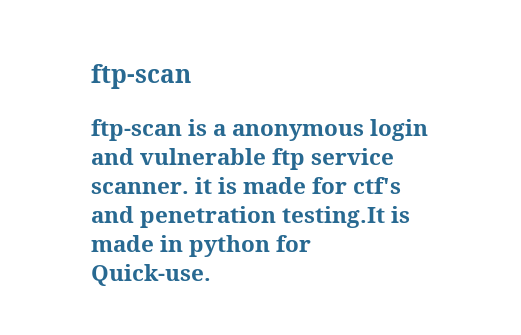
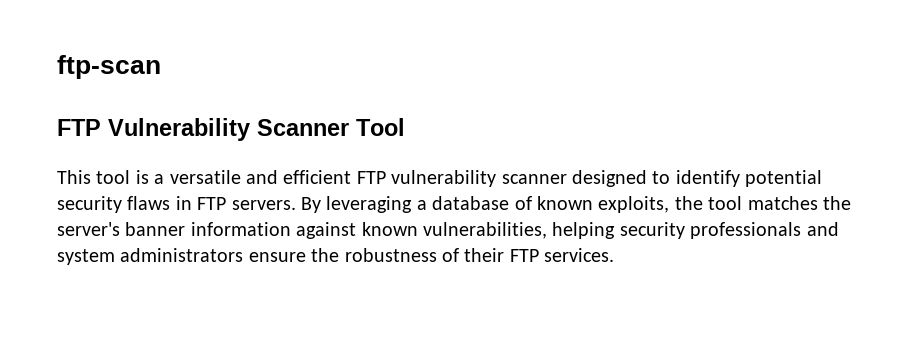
- ftp-scan is a anonymous login and vulnerable ftp service scanner. it is made for ctf's and penetration testing.It is made in python for Quick-use.
+ FTP Vulnerability Scanner Tool
+ This tool is a versatile and efficient FTP vulnerability scanner designed to identify potential security flaws in FTP servers. By leveraging a database of known exploits, the tool matches the server's banner information against known vulnerabilities, helping security professionals and system administrators ensure the robustness of their FTP services.

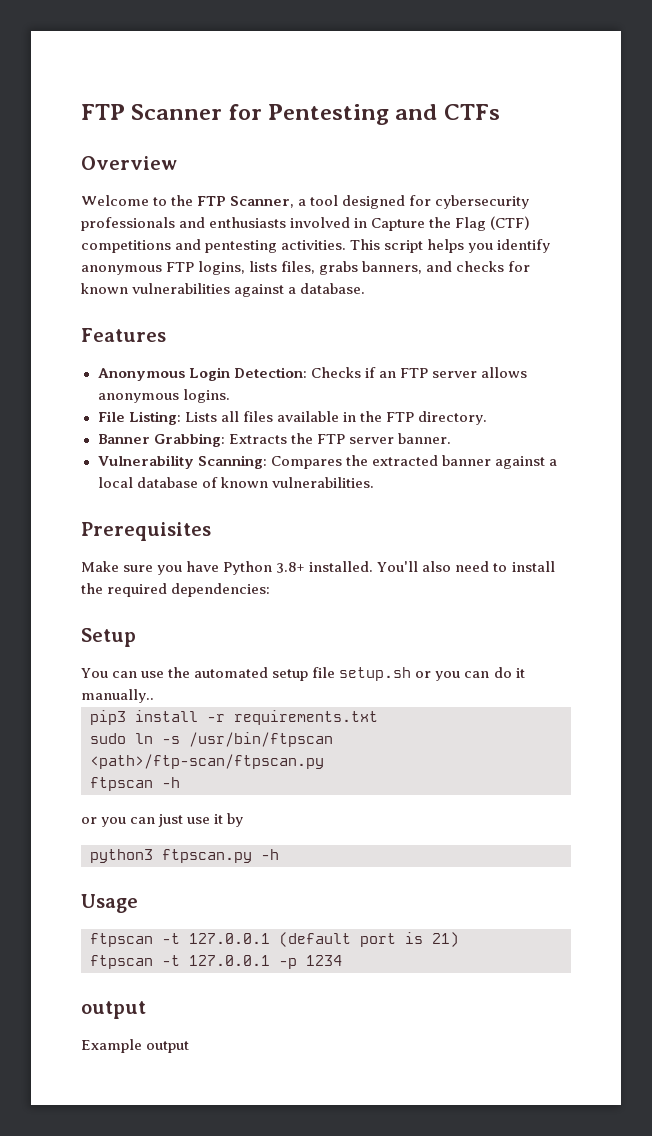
- ftp-scan
- FTP Vulnerability Scanner Tool
- This tool is a versatile and efficient FTP vulnerability scanner designed to identify potential security flaws in FTP servers. By leveraging a database of known exploits, the tool matches the server's banner information against known vulnerabilities, helping security professionals and system administrators ensure the robustness of their FTP services.
+ FTP Scanner for Pentesting and CTFs
+ Overview
+ Welcome to the FTP Scanner, a tool designed for cybersecurity professionals and enthusiasts involved in Capture the Flag (CTF) competitions and pentesting activities. This script helps you identify anonymous FTP logins, lists files, grabs banners, and checks for known vulnerabilities against a database.
+ Features
+ Anonymous Login Detection: Checks if an FTP server allows anonymous logins.
+ File Listing: Lists all files available in the FTP directory.
+ Banner Grabbing: Extracts the FTP server banner.
+ Vulnerability Scanning: Compares the extracted banner against a local database of known vulnerabilities.
+ Prerequisites
+ Make sure you have Python 3.8+ installed. You'll also need to install the required dependencies:
+ Setup
+ You can use the automated setup file setup.sh or you can do it manually..
+ pip3 install -r requirements.txt
+ sudo ln -s /usr/bin/ftpscan <path>/ftp-scan/ftpscan.py
+ ftpscan -h
+ or you can just use it by
+ python3 ftpscan.py -h
+ Usage
+ ftpscan -t 127.0.0.1 (default port is 21)
+ ftpscan -t 127.0.0.1 -p 1234
+ output
+ Example output

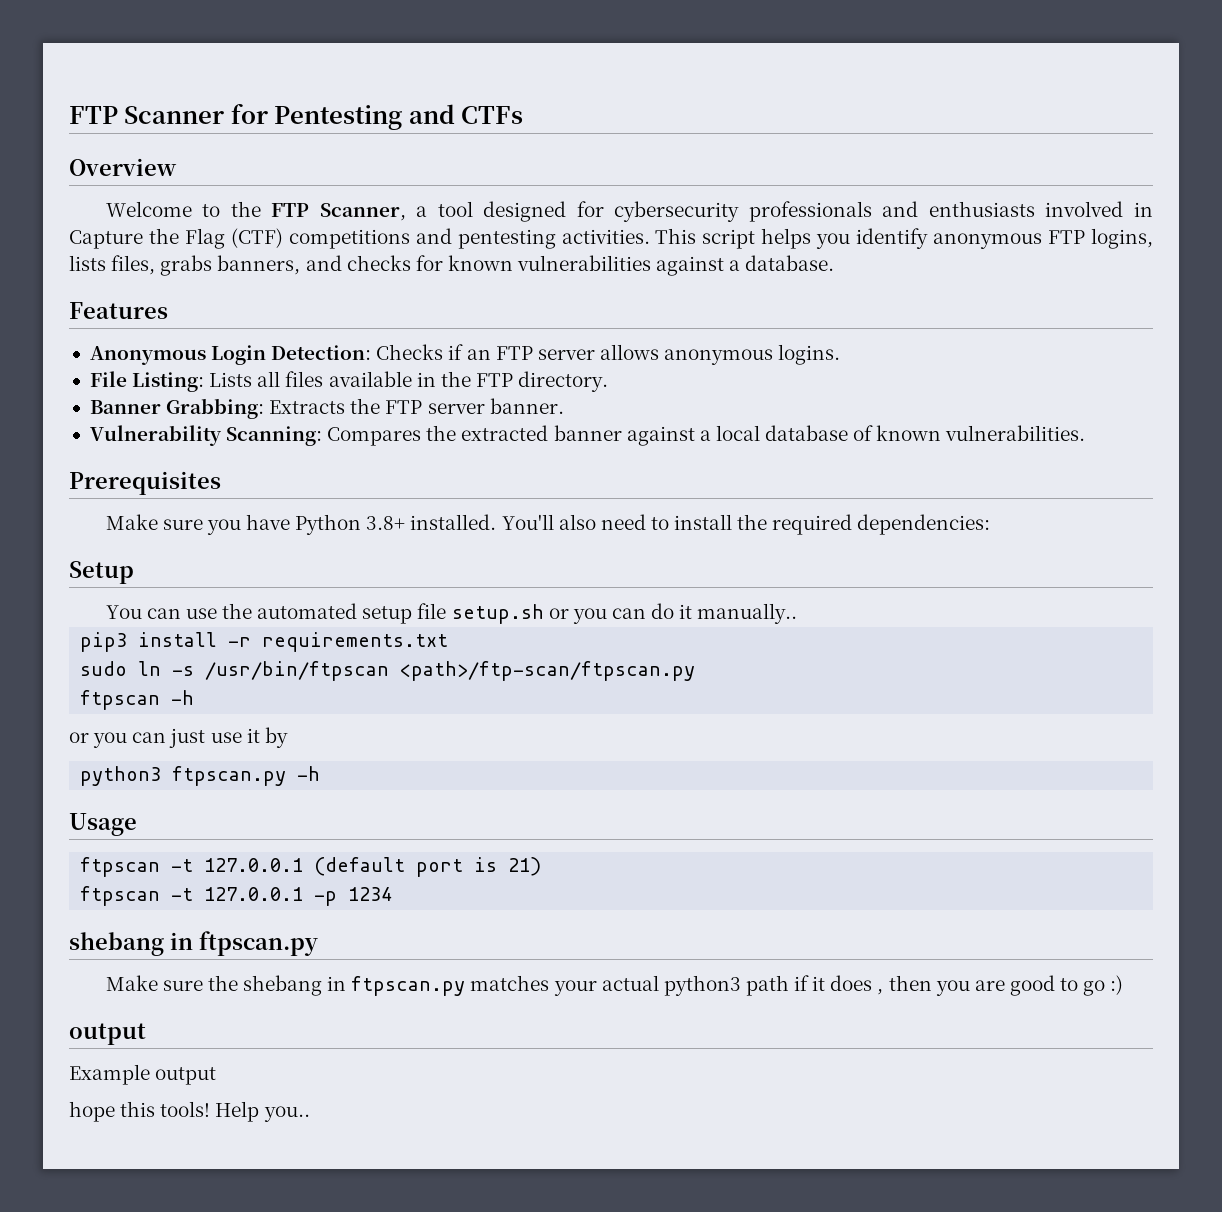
  ftpscan -t 127.0.0.1 -p 1234
+ shebang in ftpscan.py
+ Make sure the shebang in ftpscan.py matches your actual python3 path if it does , then you are good to go :)
  output
  Example output
+ hope this tools! Help you..

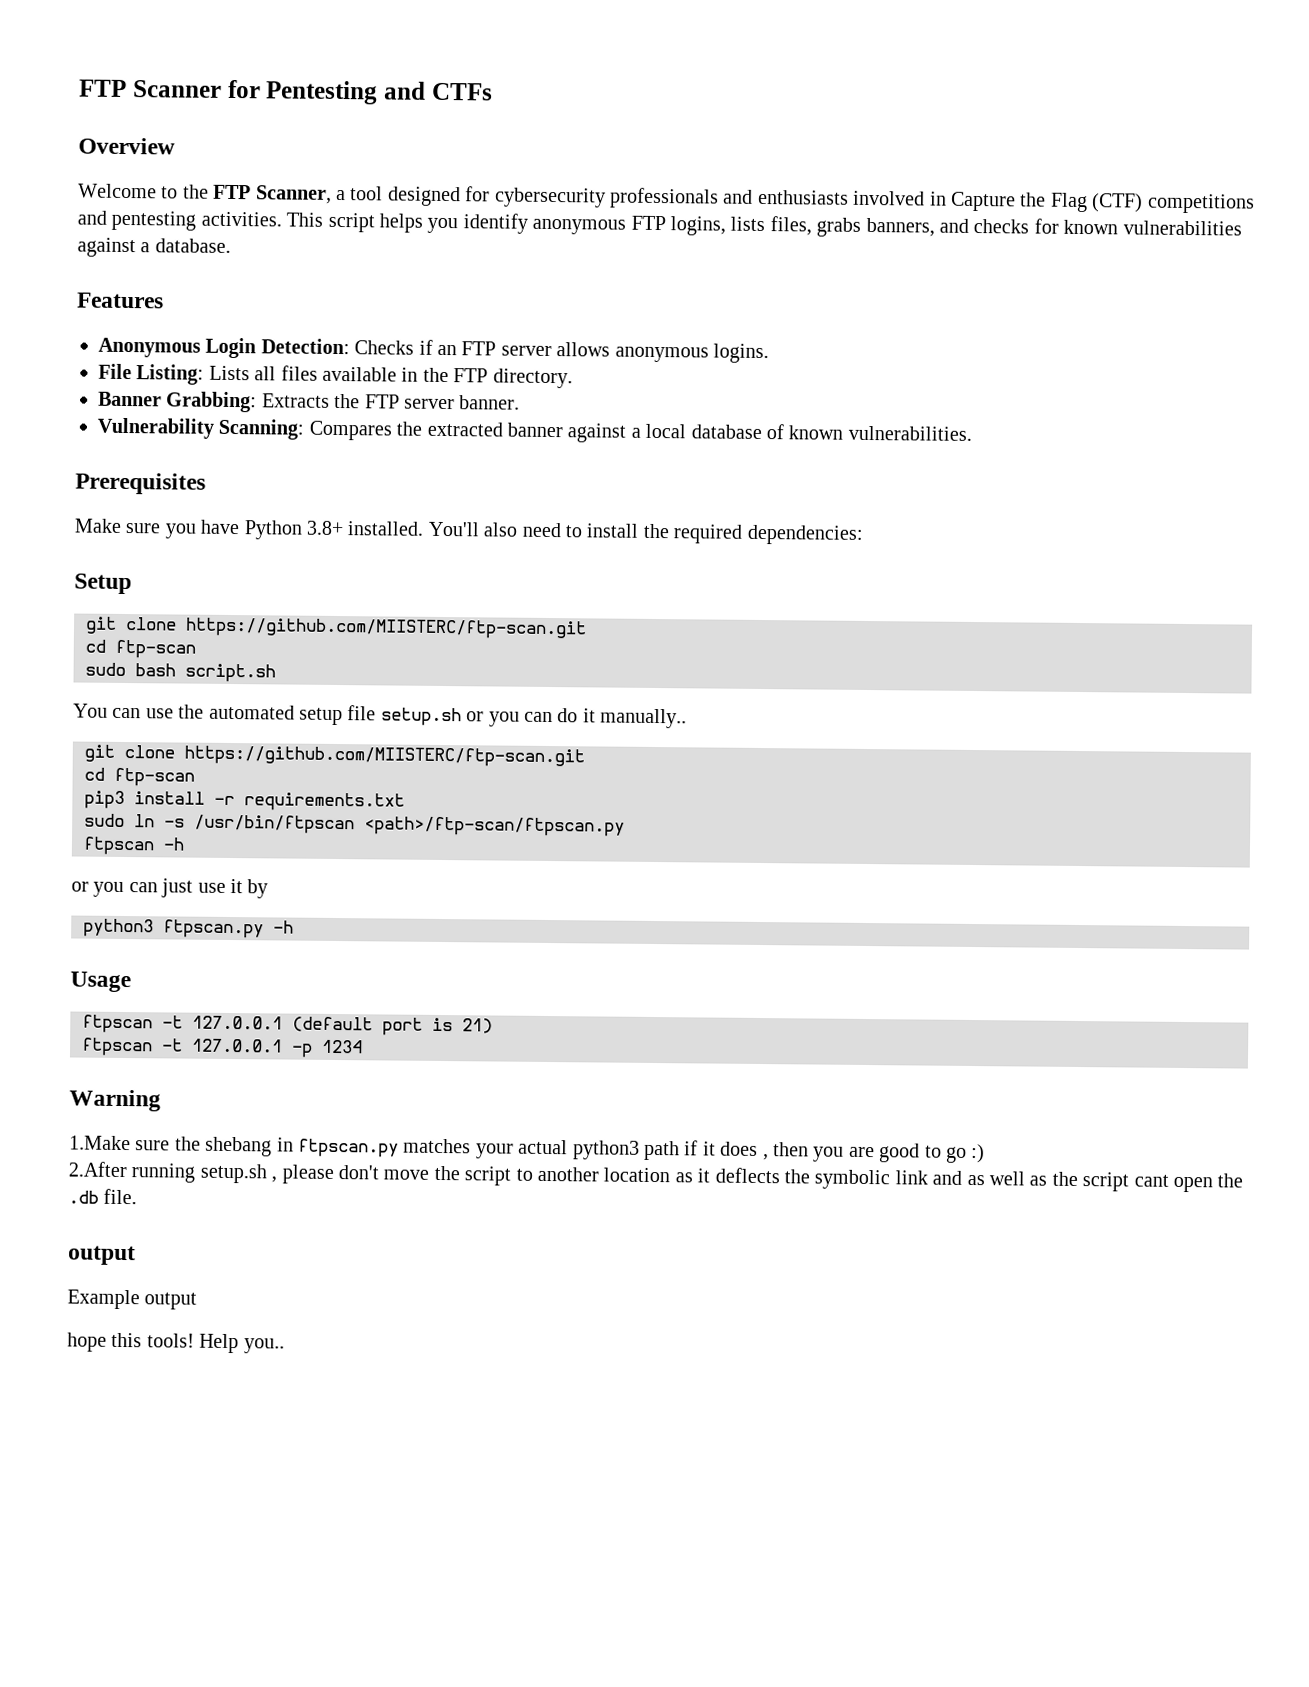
  Setup
+ git clone https://github.com/MIISTERC/ftp-scan.git
+ cd ftp-scan
+ sudo bash script.sh
  You can use the automated setup file setup.sh or you can do it manually..
+ git clone https://github.com/MIISTERC/ftp-scan.git
+ cd ftp-scan
  ftpscan -t 127.0.0.1 -p 1234
- shebang in ftpscan.py
- Make sure the shebang in ftpscan.py matches your actual python3 path if it does , then you are good to go :)
+ Warning
+ 1.Make sure the shebang in ftpscan.py matches your actual python3 path if it does , then you are good to go :)
+ 2.After running setup.sh , please don't move the script to another location as it deflects the symbolic link and as well as the script cant open the .db file.

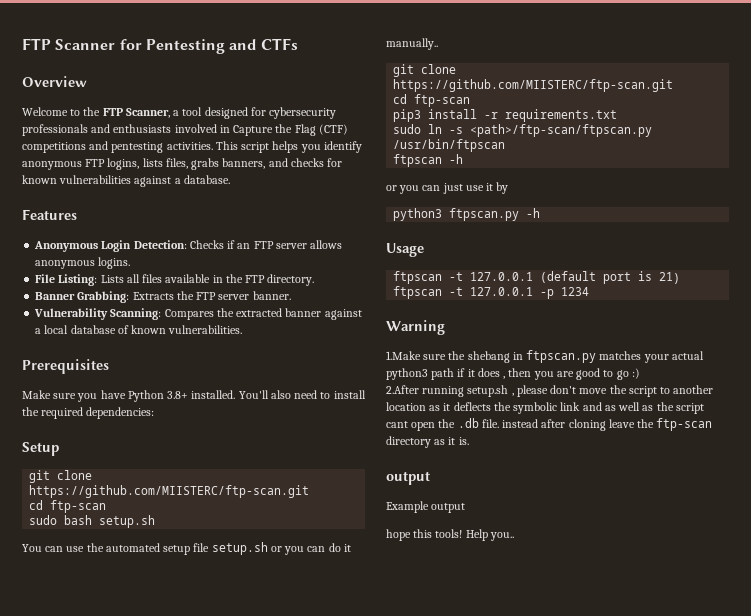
- sudo bash script.sh
+ sudo bash setup.sh
- sudo ln -s /usr/bin/ftpscan <path>/ftp-scan/ftpscan.py
+ sudo ln -s <path>/ftp-scan/ftpscan.py /usr/bin/ftpscan
- 2.After running setup.sh , please don't move the script to another location as it deflects the symbolic link and as well as the script cant open the .db file.
+ 2.After running setup.sh , please don't move the script to another location as it deflects the symbolic link and as well as the script cant open the .db file. instead after cloning leave the ftp-scan directory as it is.

